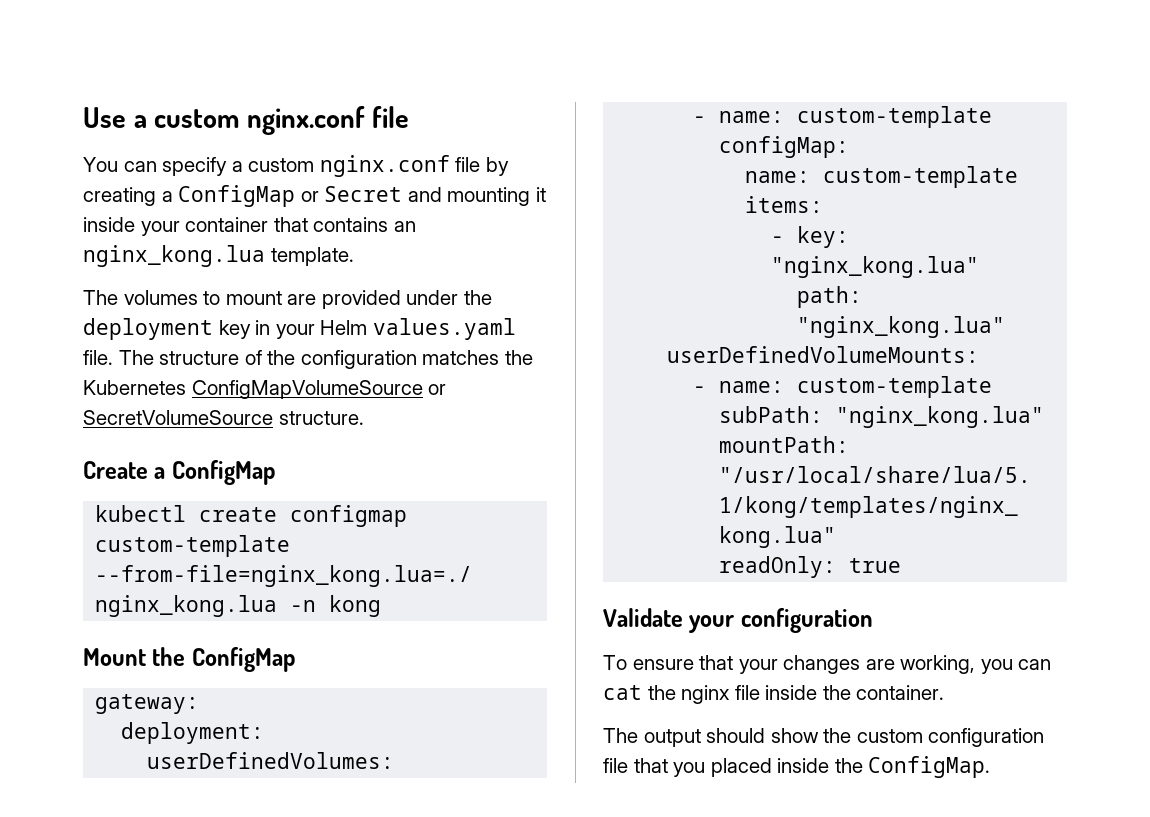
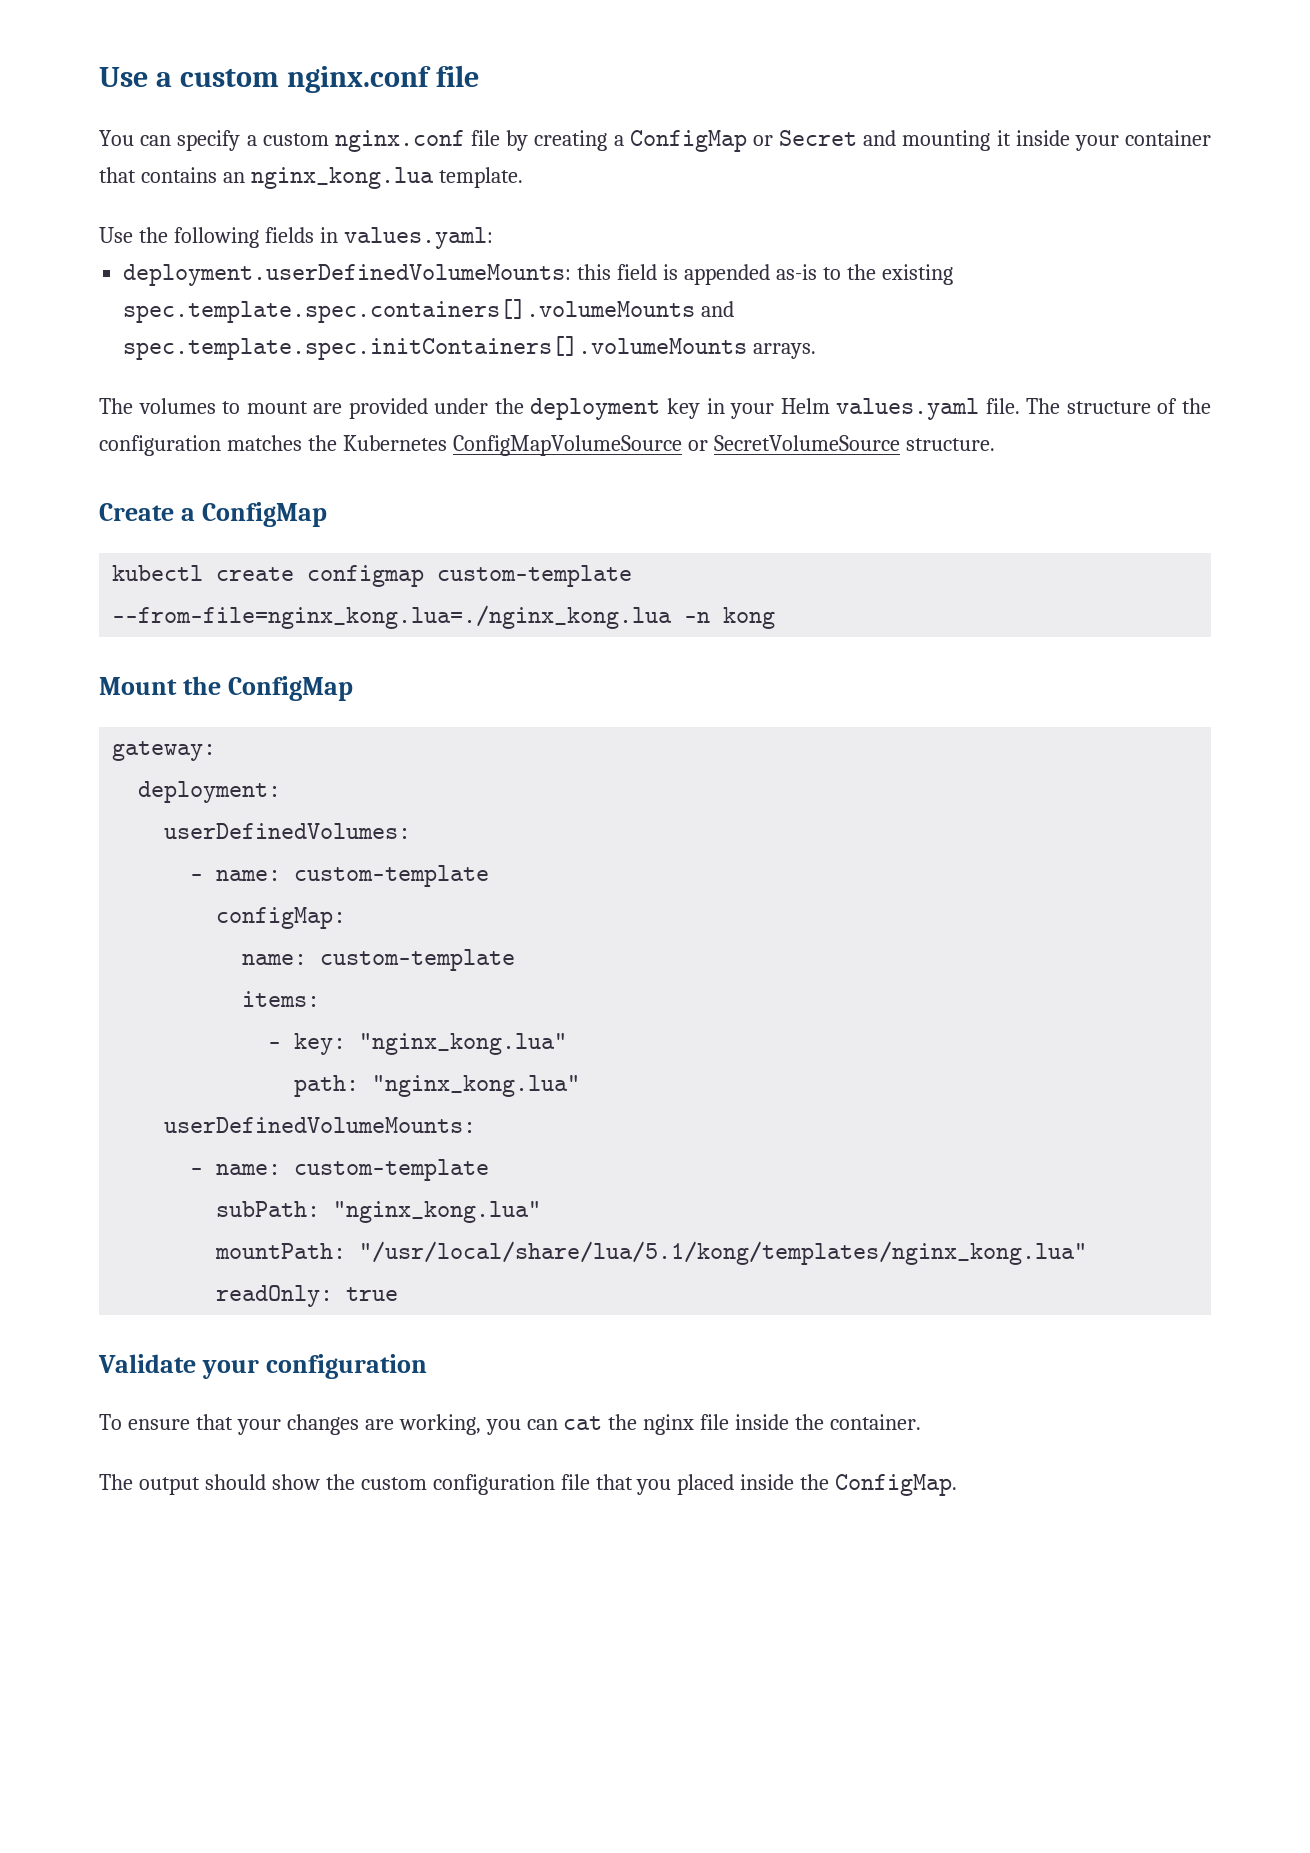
+ Use the following fields in values.yaml:
+ deployment.userDefinedVolumeMounts: this field is appended as-is to the existing spec.template.spec.containers[].volumeMounts and spec.template.spec.initContainers[].volumeMounts arrays.

